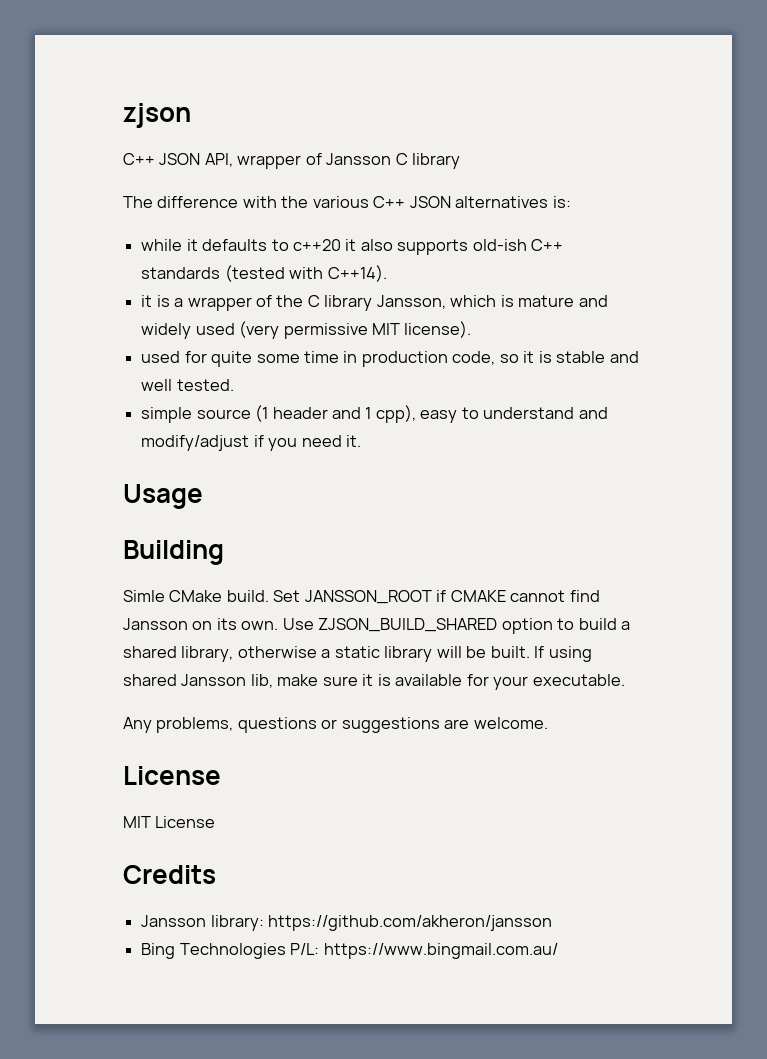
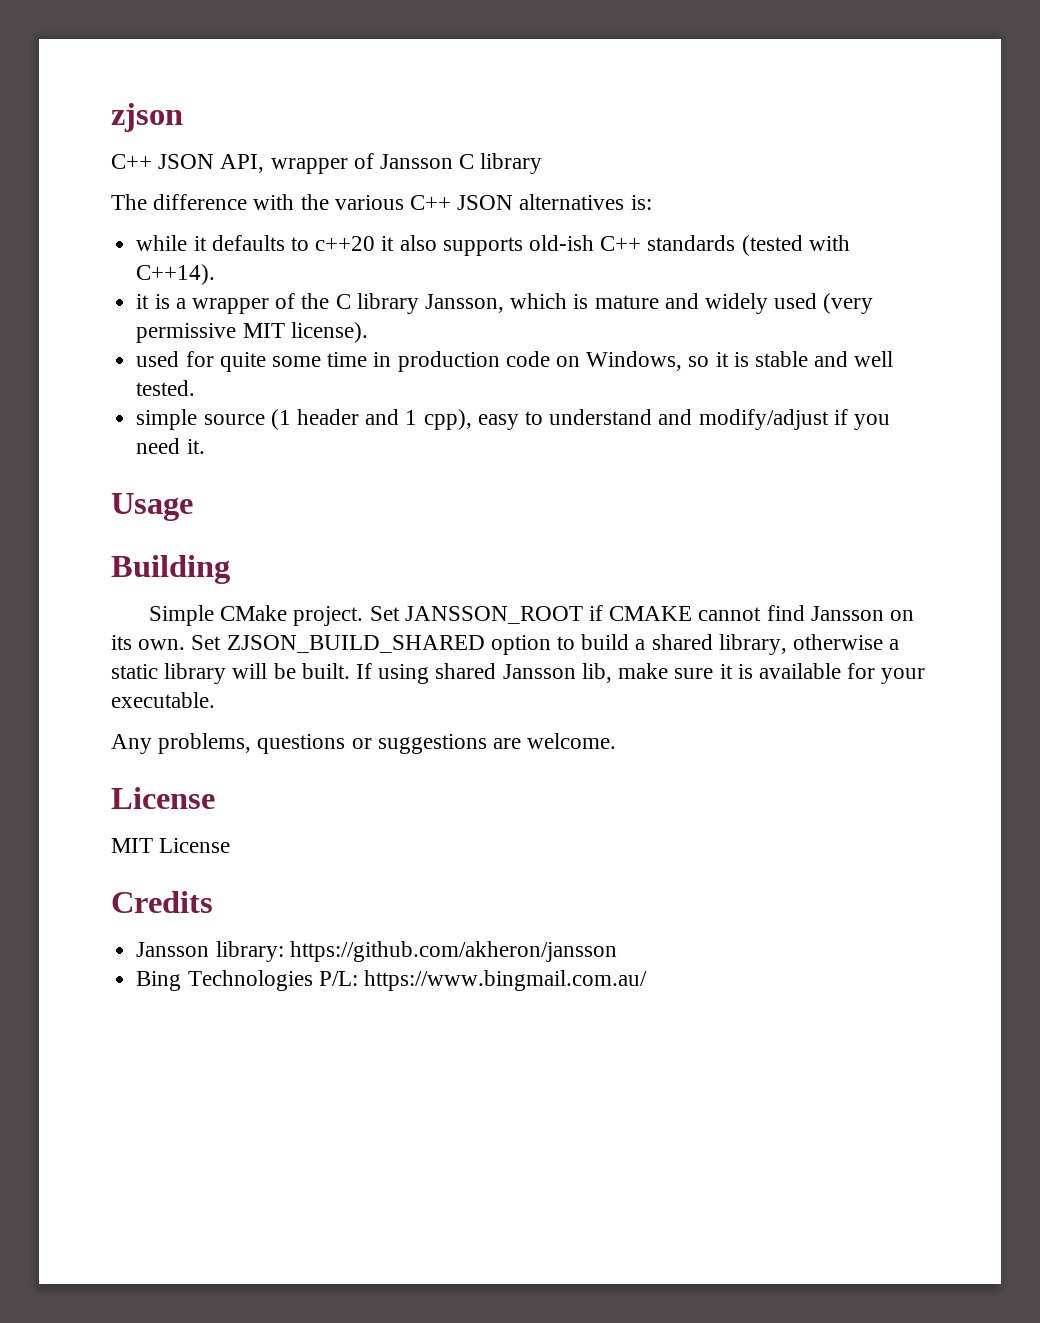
- used for quite some time in production code, so it is stable and well tested.
+ used for quite some time in production code on Windows, so it is stable and well tested.
- Simle CMake build.
+ Simple CMake project.
- Use ZJSON_BUILD_SHARED option to build a shared library, otherwise a static library will be built.
+ Set ZJSON_BUILD_SHARED option to build a shared library, otherwise a static library will be built.

